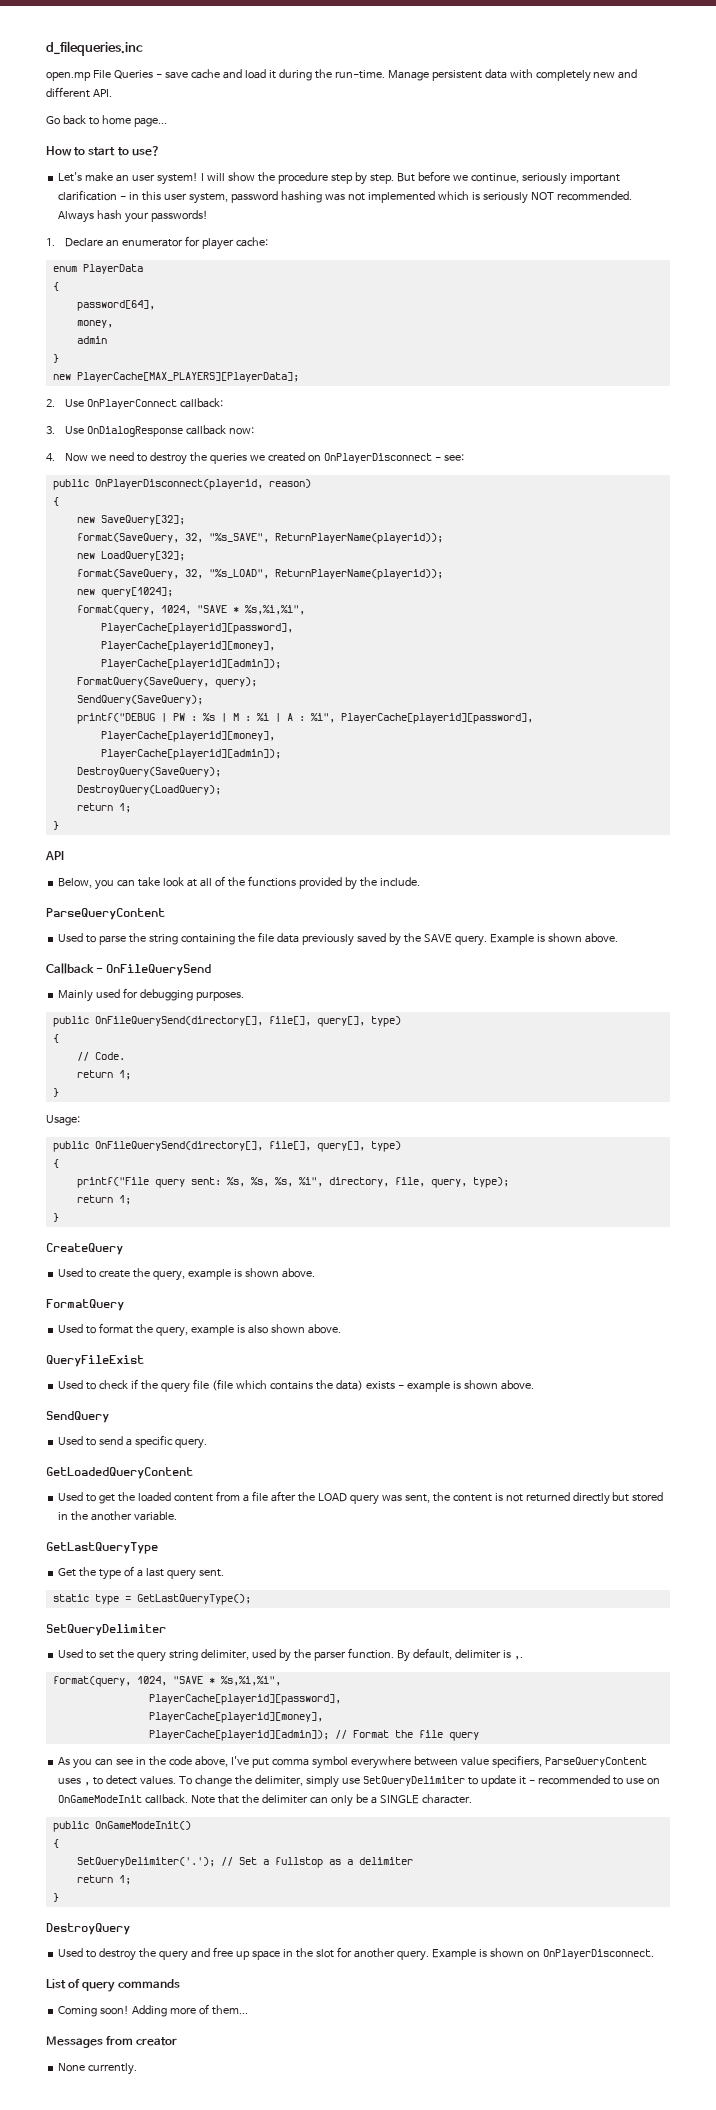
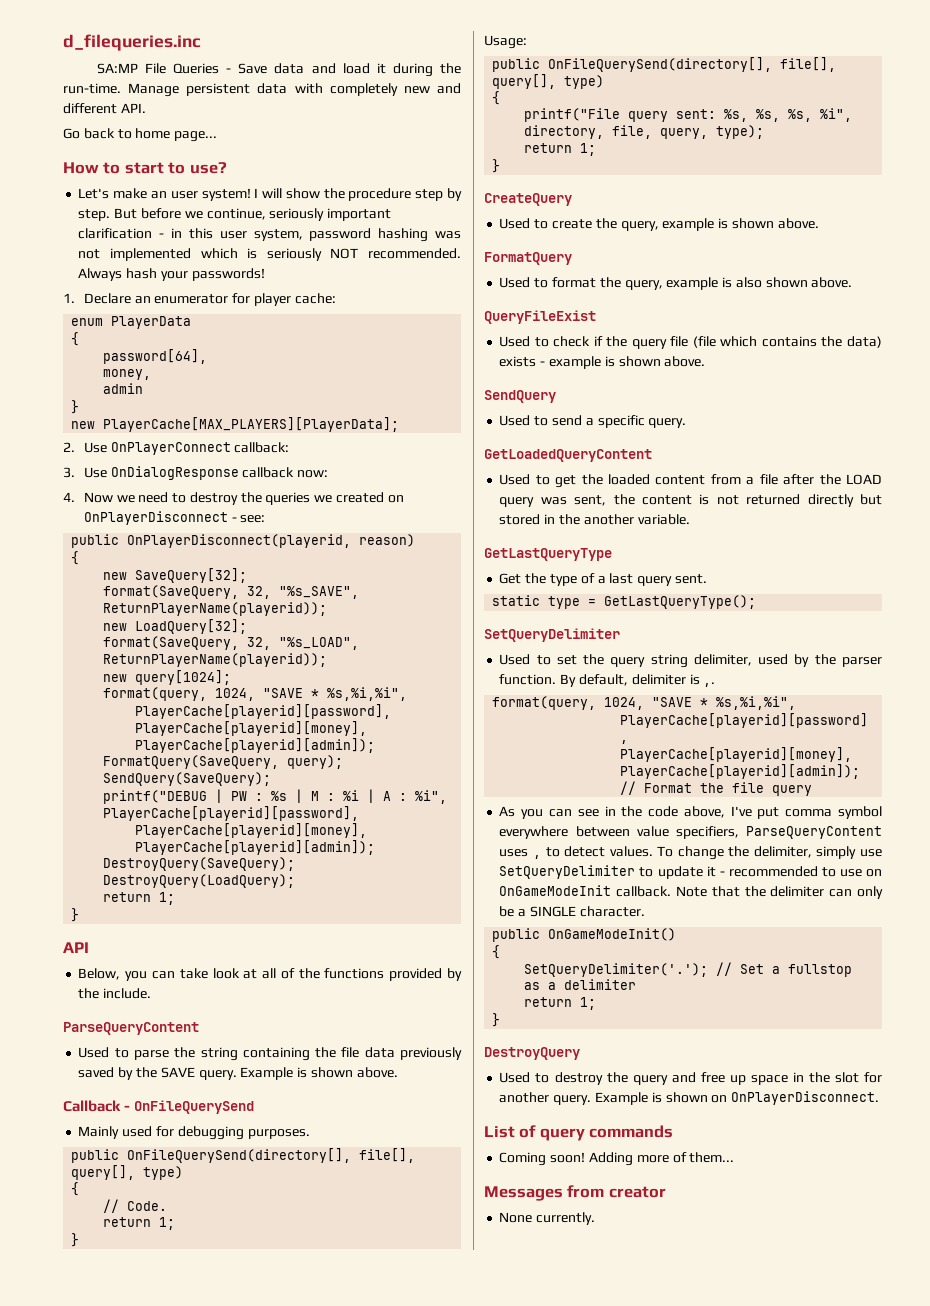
- open.mp File Queries - save cache and load it during the run-time.
+ SA:MP File Queries - Save data and load it during the run-time.

